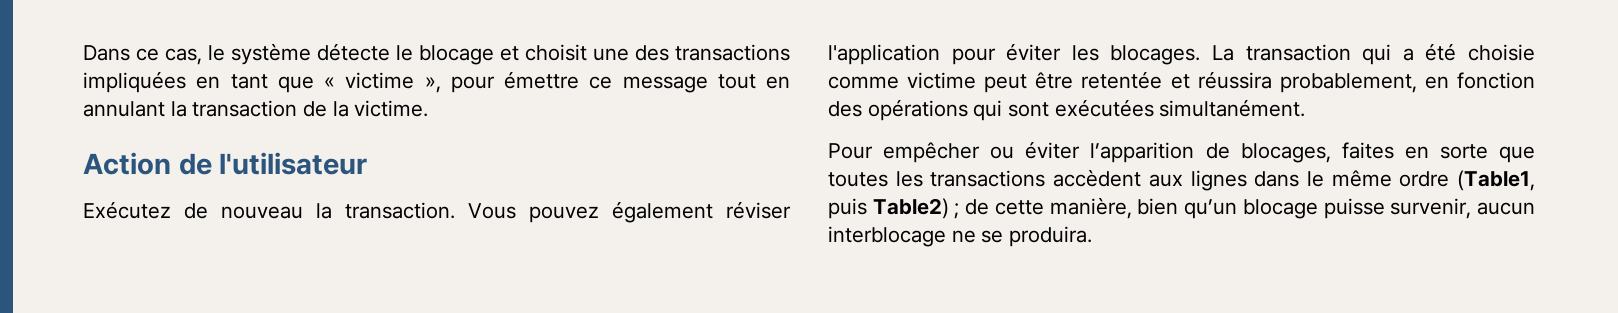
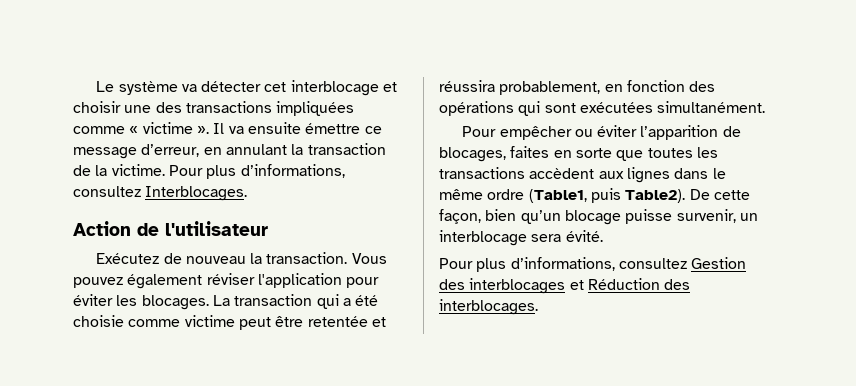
- Dans ce cas, le système détecte le blocage et choisit une des transactions impliquées en tant que « victime », pour émettre ce message tout en annulant la transaction de la victime.
+ Le système va détecter cet interblocage et choisir une des transactions impliquées comme « victime ». Il va ensuite émettre ce message d’erreur, en annulant la transaction de la victime. Pour plus d’informations, consultez Interblocages.
- Pour empêcher ou éviter l’apparition de blocages, faites en sorte que toutes les transactions accèdent aux lignes dans le même ordre (Table1, puis Table2) ; de cette manière, bien qu’un blocage puisse survenir, aucun interblocage ne se produira.
+ Pour empêcher ou éviter l’apparition de blocages, faites en sorte que toutes les transactions accèdent aux lignes dans le même ordre (Table1, puis Table2). De cette façon, bien qu’un blocage puisse survenir, un interblocage sera évité.
+ Pour plus d’informations, consultez Gestion des interblocages et Réduction des interblocages.

